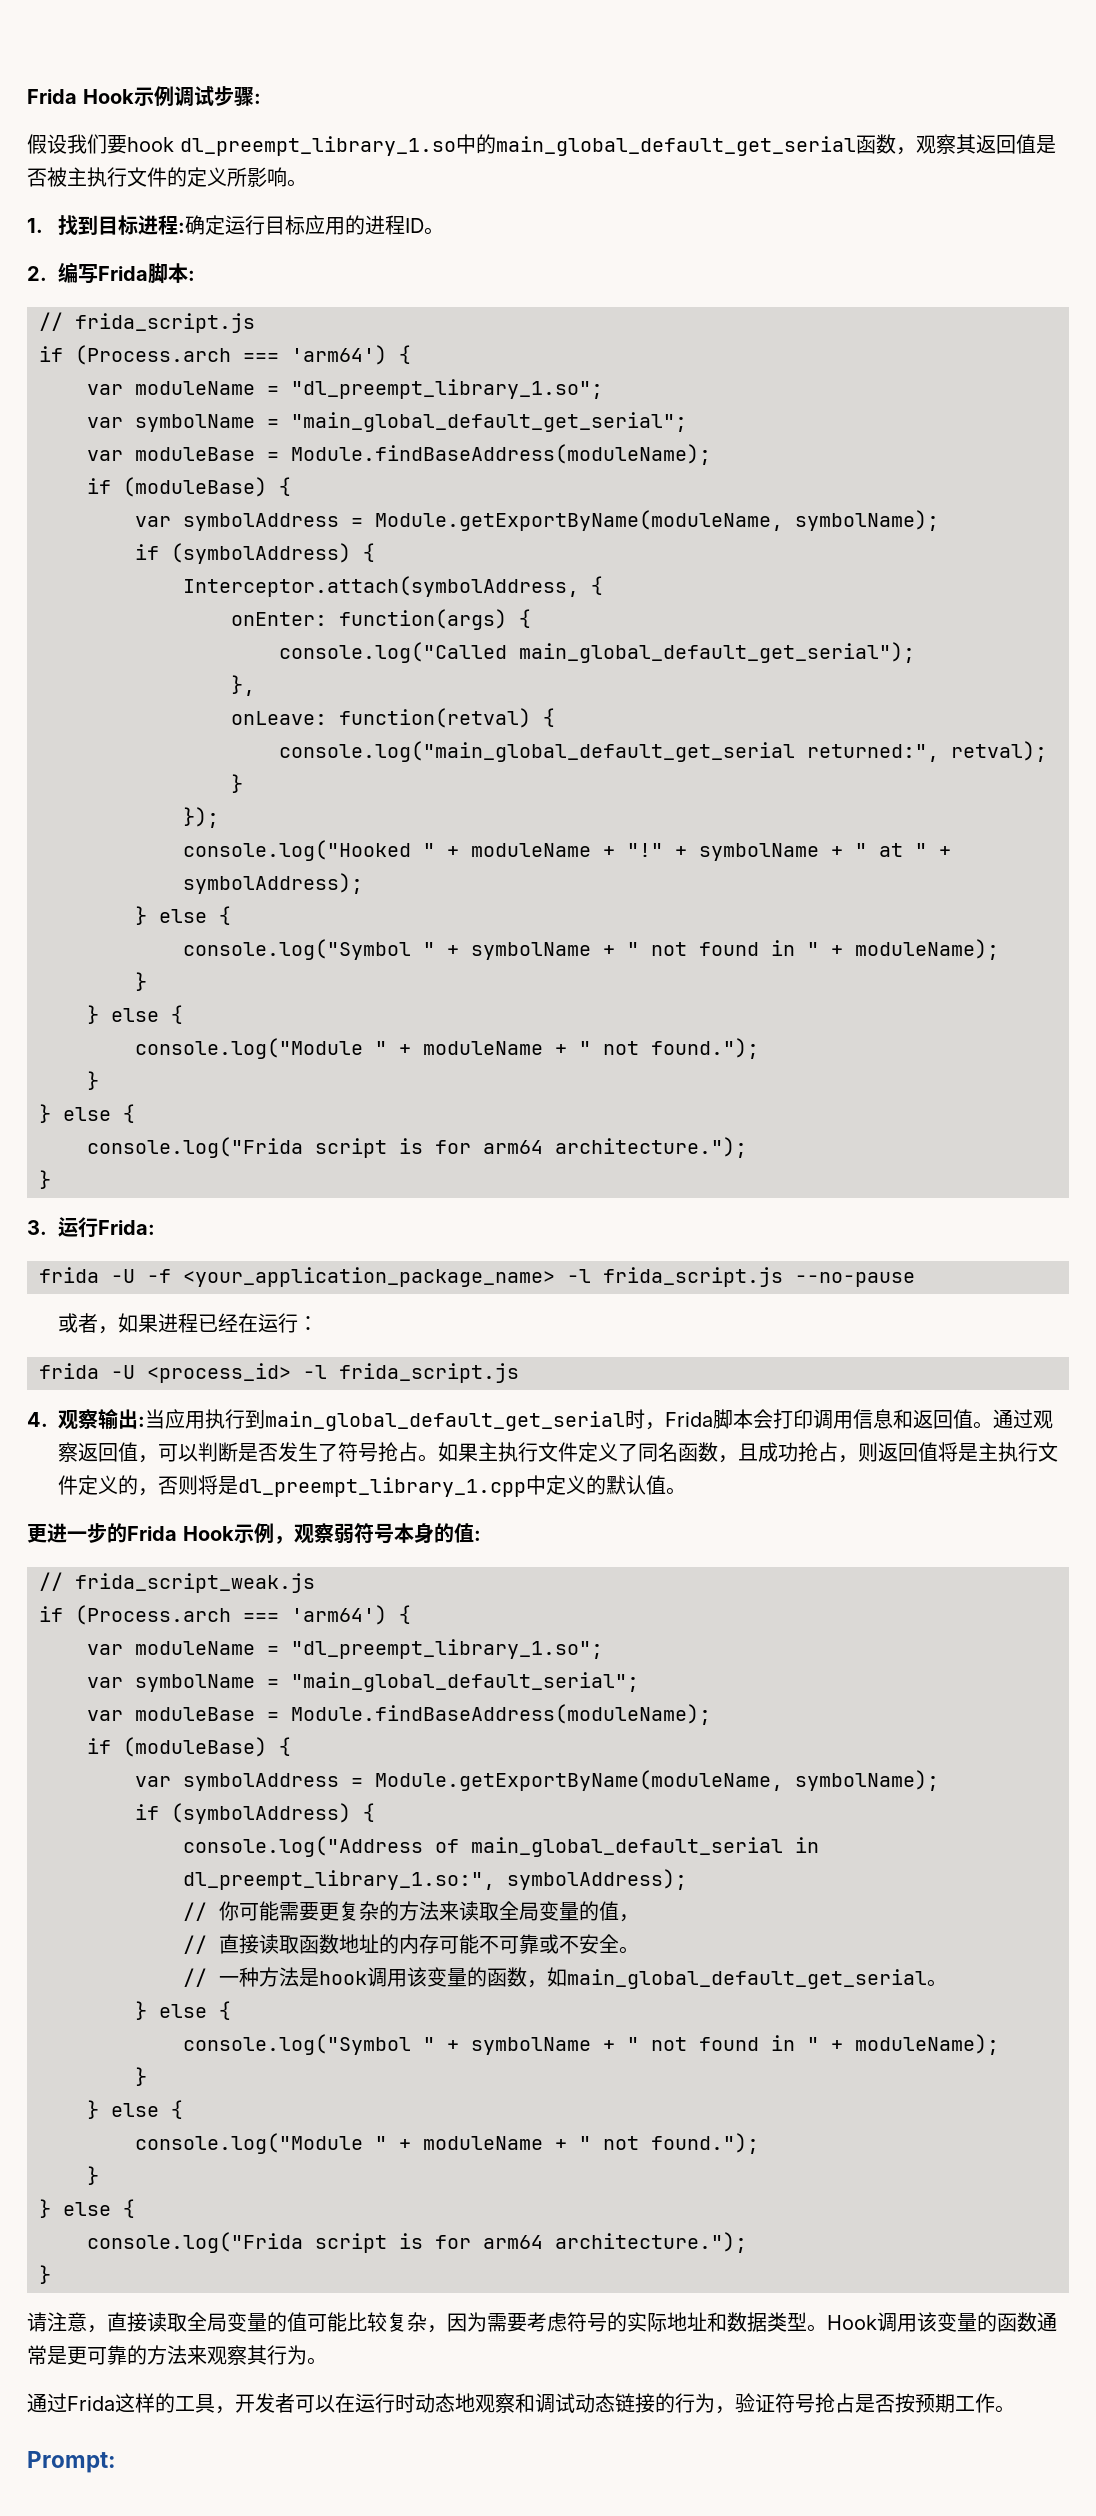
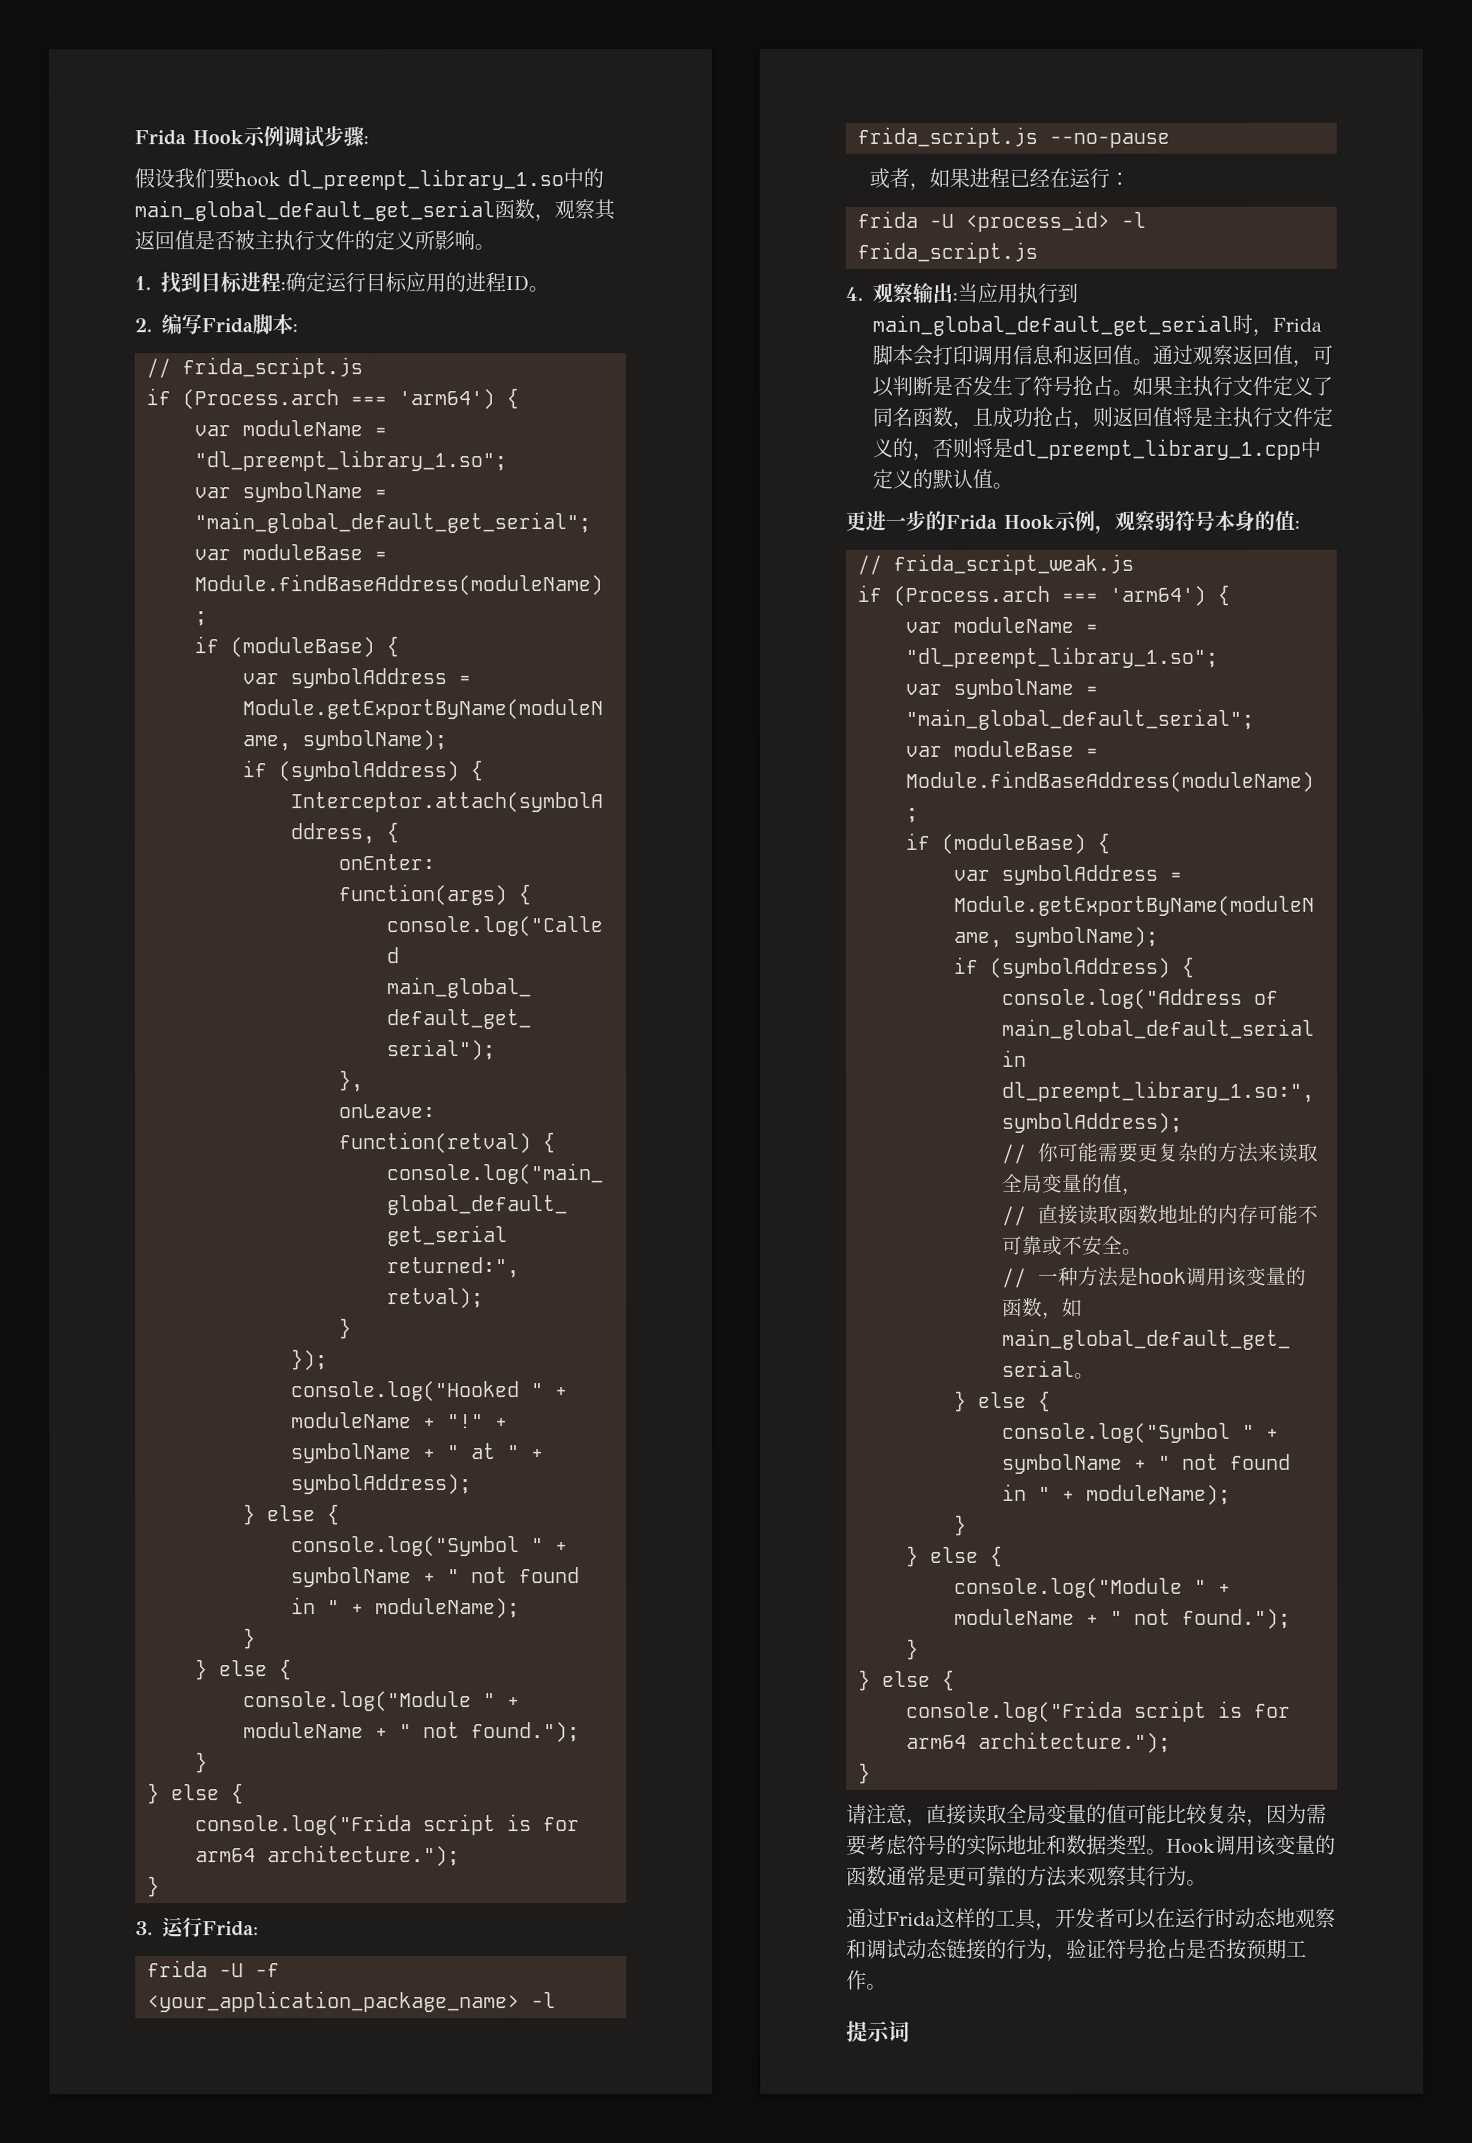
- Prompt:
+ 提示词

